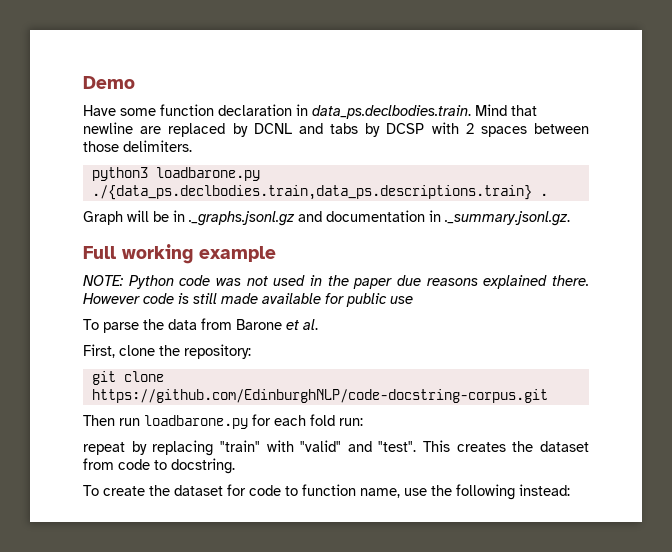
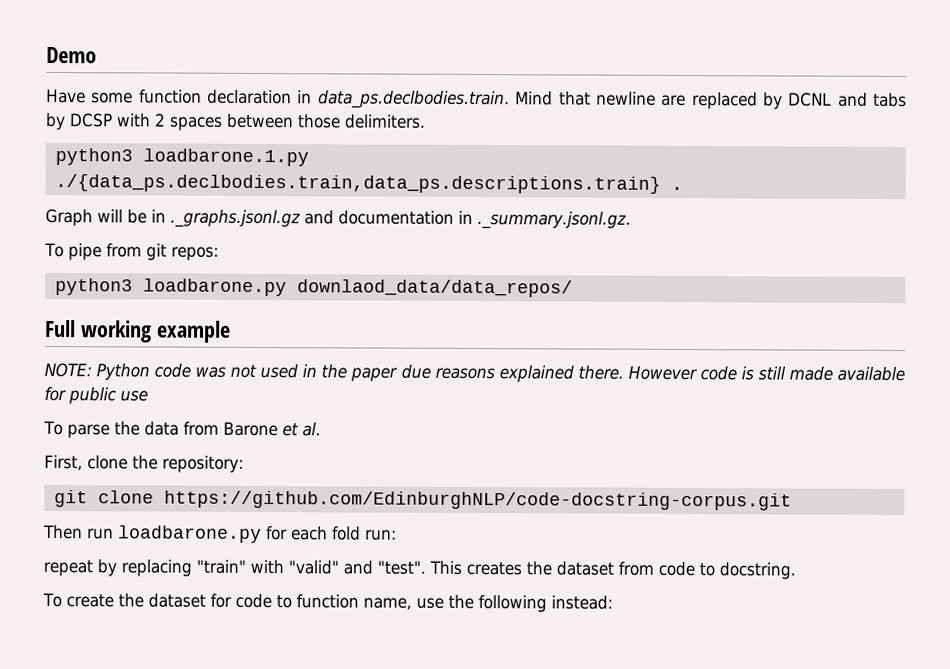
- python3 loadbarone.py ./{data_ps.declbodies.train,data_ps.descriptions.train} .
+ python3 loadbarone.1.py ./{data_ps.declbodies.train,data_ps.descriptions.train} .
+ To pipe from git repos:
+ python3 loadbarone.py downlaod_data/data_repos/

